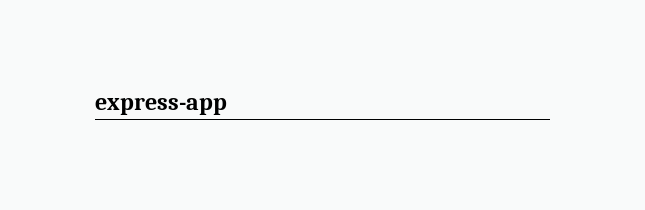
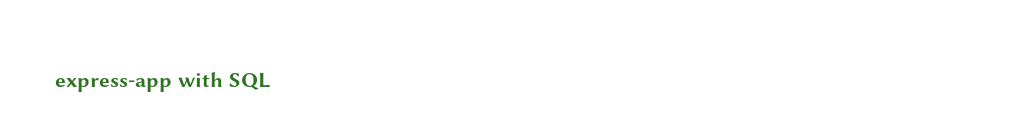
- express-app
+ express-app with SQL

